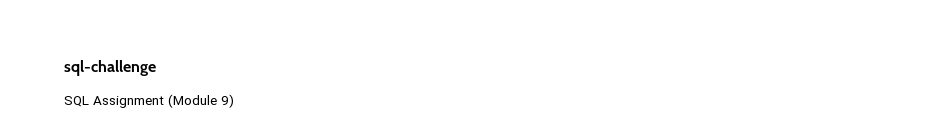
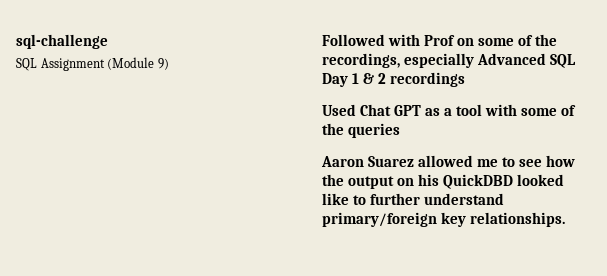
+ Followed with Prof on some of the recordings, especially Advanced SQL Day 1 & 2 recordings
+ Used Chat GPT as a tool with some of the queries
+ Aaron Suarez allowed me to see how the output on his QuickDBD looked like to further understand primary/foreign key relationships.

